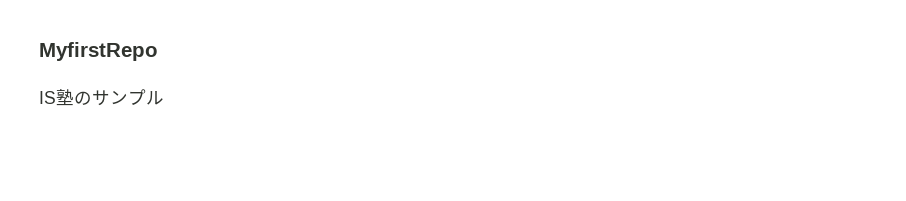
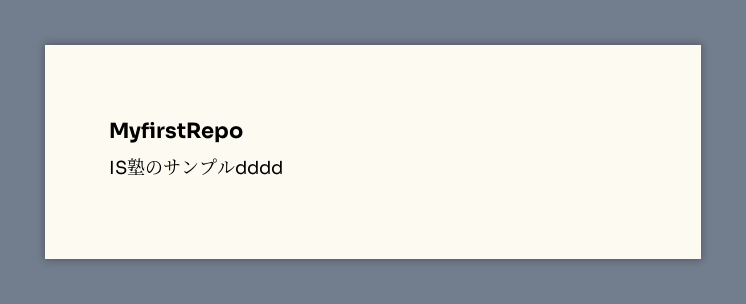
- IS塾のサンプル
+ IS塾のサンプルdddd

